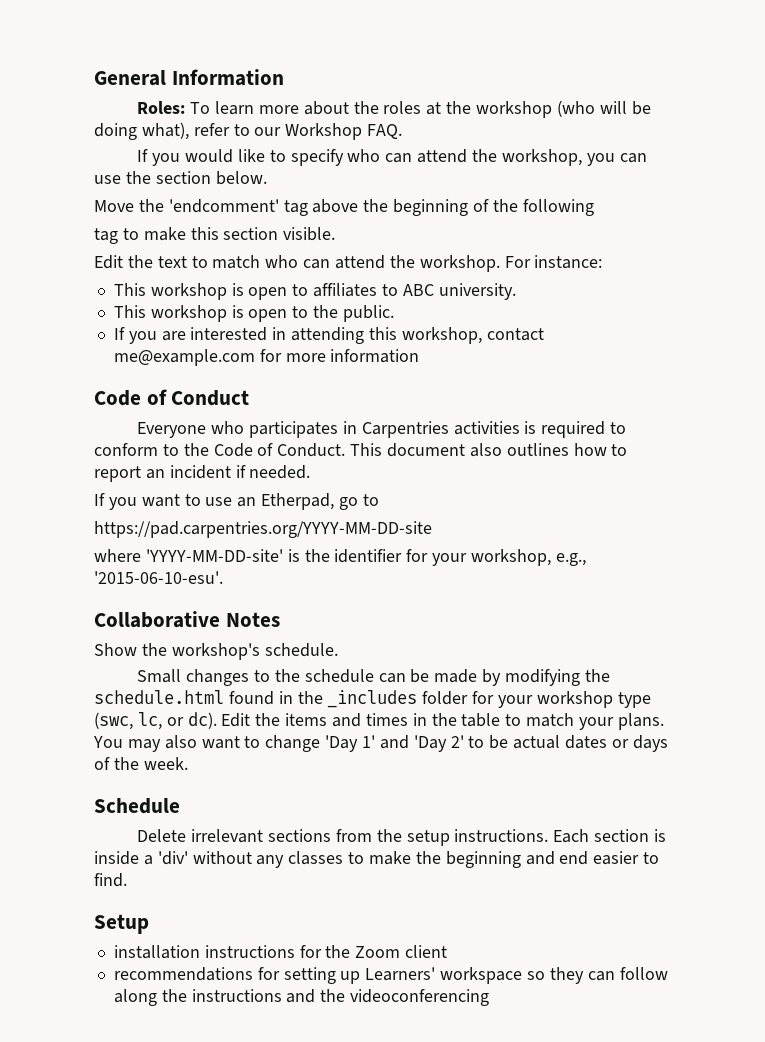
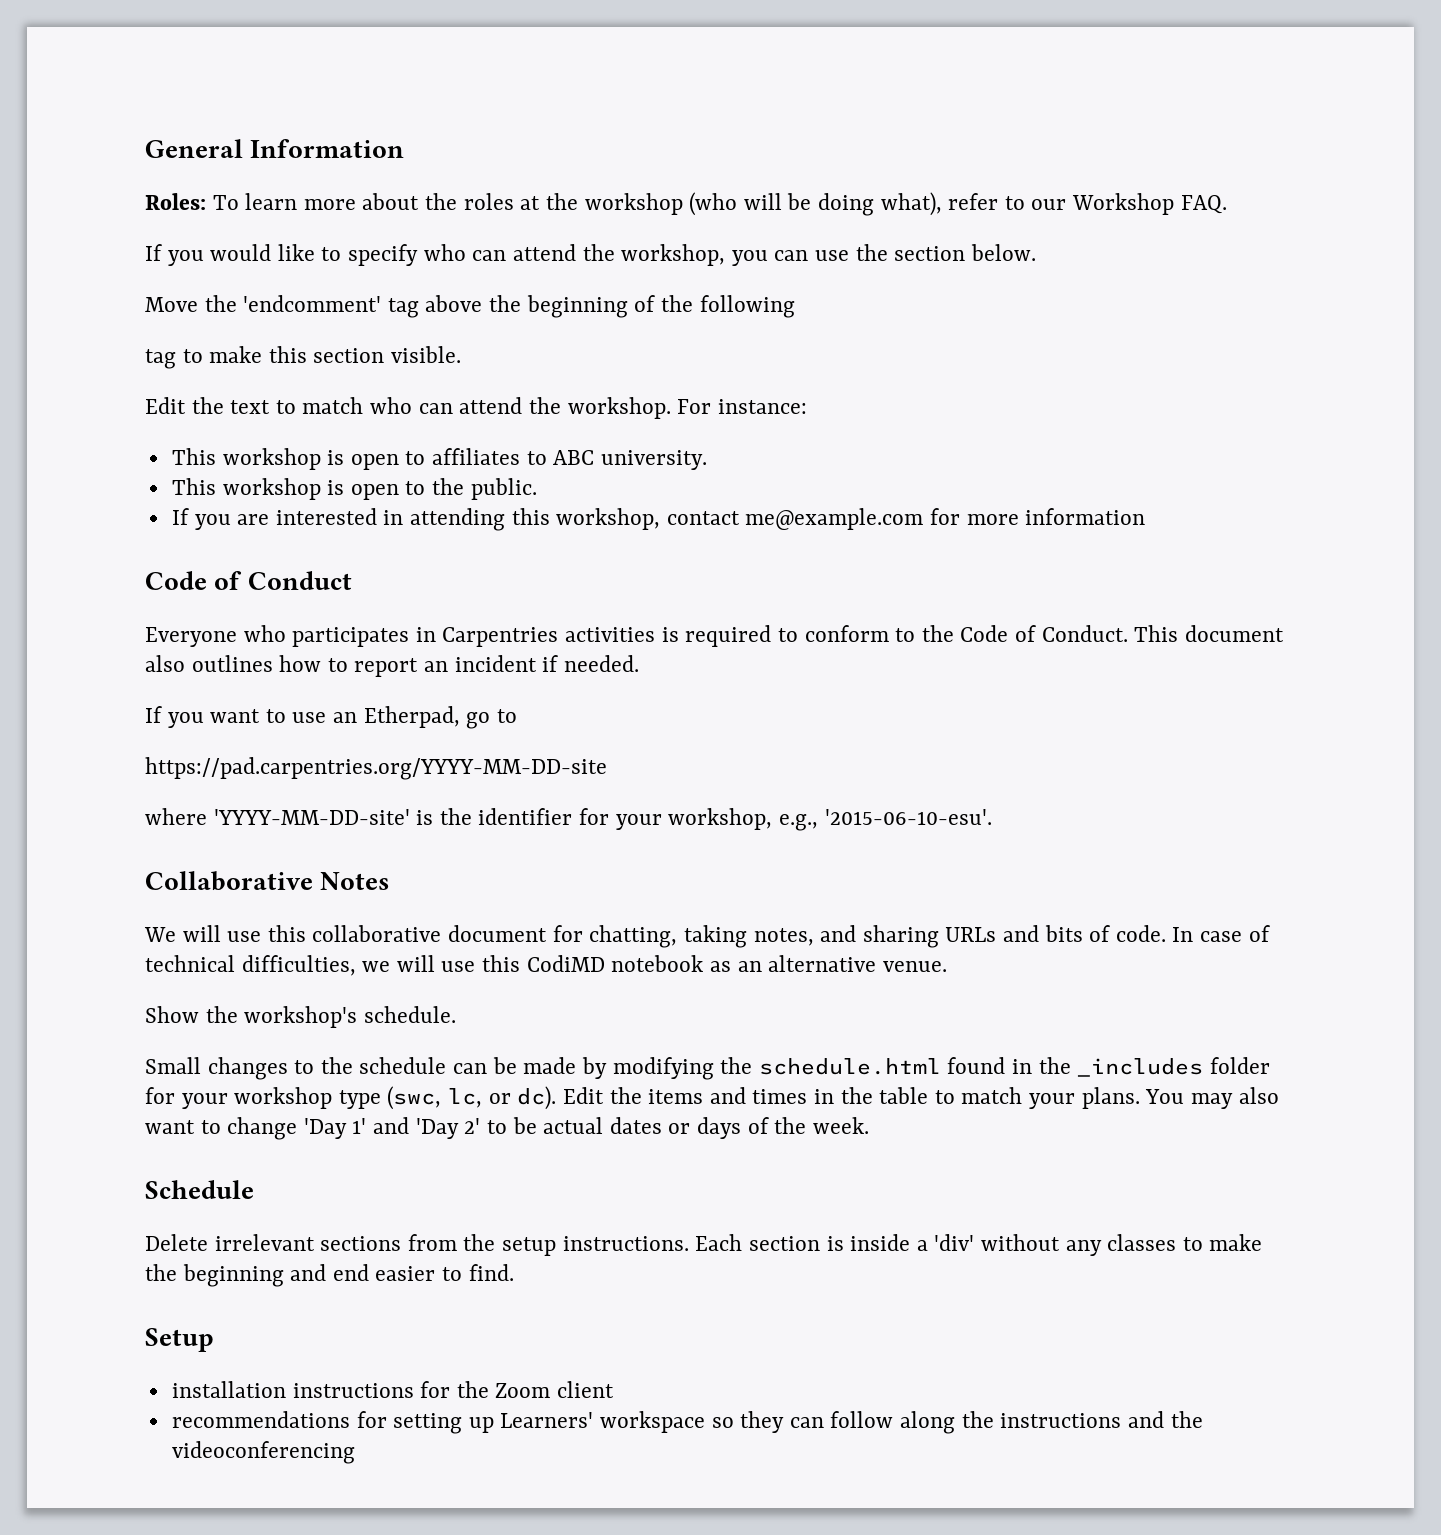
+ We will use this collaborative document for chatting, taking notes, and sharing URLs and bits of code. In case of technical difficulties, we will use this CodiMD notebook as an alternative venue.

